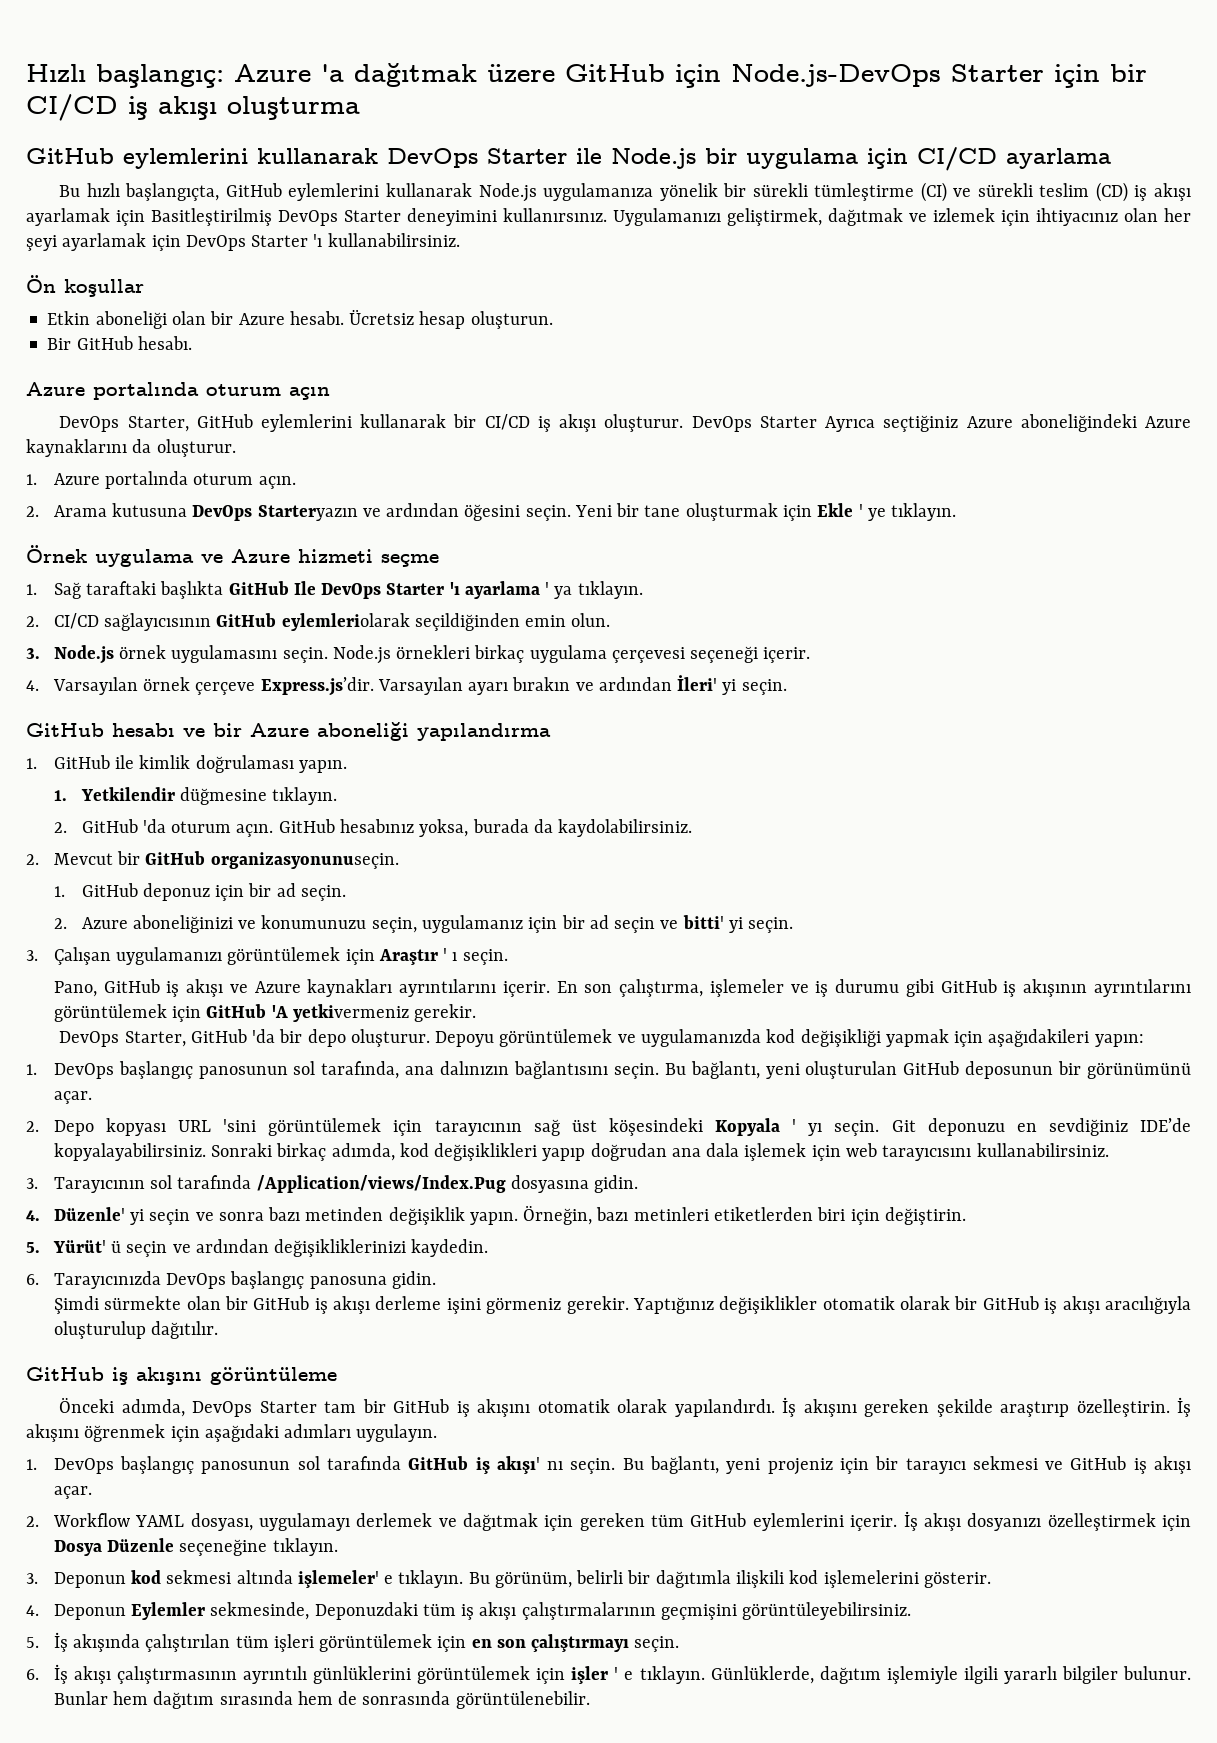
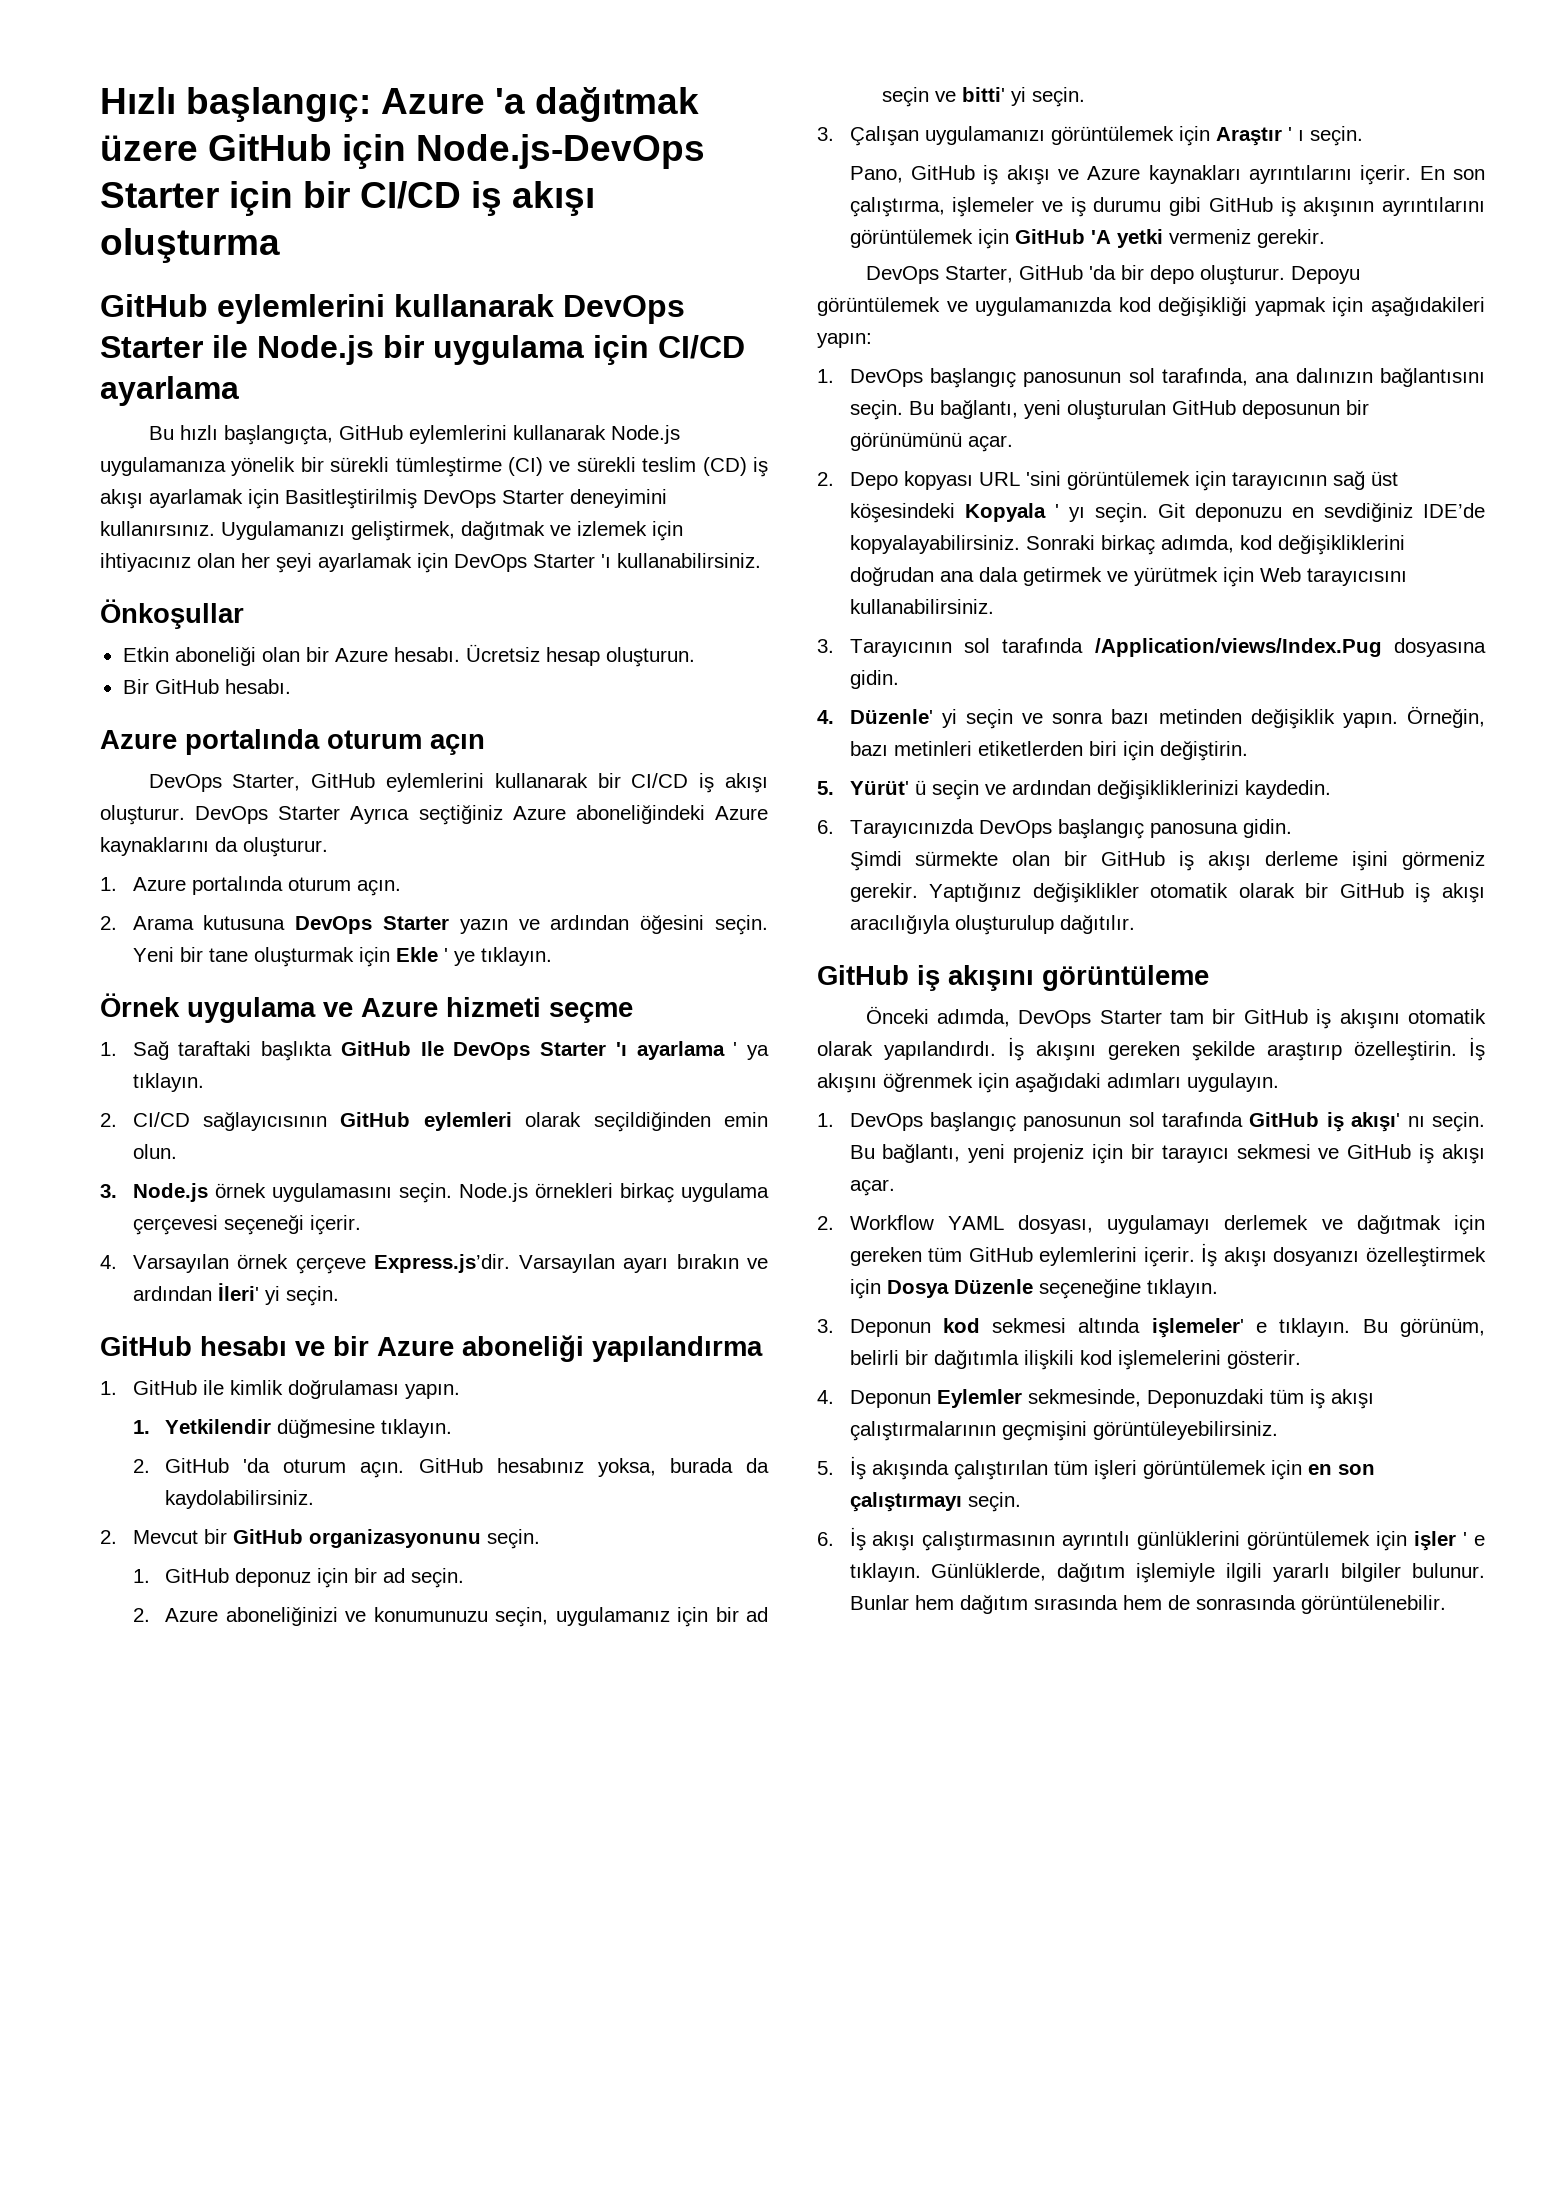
- Ön koşullar
+ Önkoşullar
- 2. Arama kutusuna DevOps Starteryazın ve ardından öğesini seçin.
+ 2. Arama kutusuna DevOps Starter yazın ve ardından öğesini seçin.
- 2. CI/CD sağlayıcısının GitHub eylemleriolarak seçildiğinden emin olun.
+ 2. CI/CD sağlayıcısının GitHub eylemleri olarak seçildiğinden emin olun.
- 2. Mevcut bir GitHub organizasyonunuseçin.
+ 2. Mevcut bir GitHub organizasyonunu seçin.
- En son çalıştırma, işlemeler ve iş durumu gibi GitHub iş akışının ayrıntılarını görüntülemek için GitHub 'A yetkivermeniz gerekir.
+ En son çalıştırma, işlemeler ve iş durumu gibi GitHub iş akışının ayrıntılarını görüntülemek için GitHub 'A yetki vermeniz gerekir.
- Sonraki birkaç adımda, kod değişiklikleri yapıp doğrudan ana dala işlemek için web tarayıcısını kullanabilirsiniz.
+ Sonraki birkaç adımda, kod değişikliklerini doğrudan ana dala getirmek ve yürütmek için Web tarayıcısını kullanabilirsiniz.

